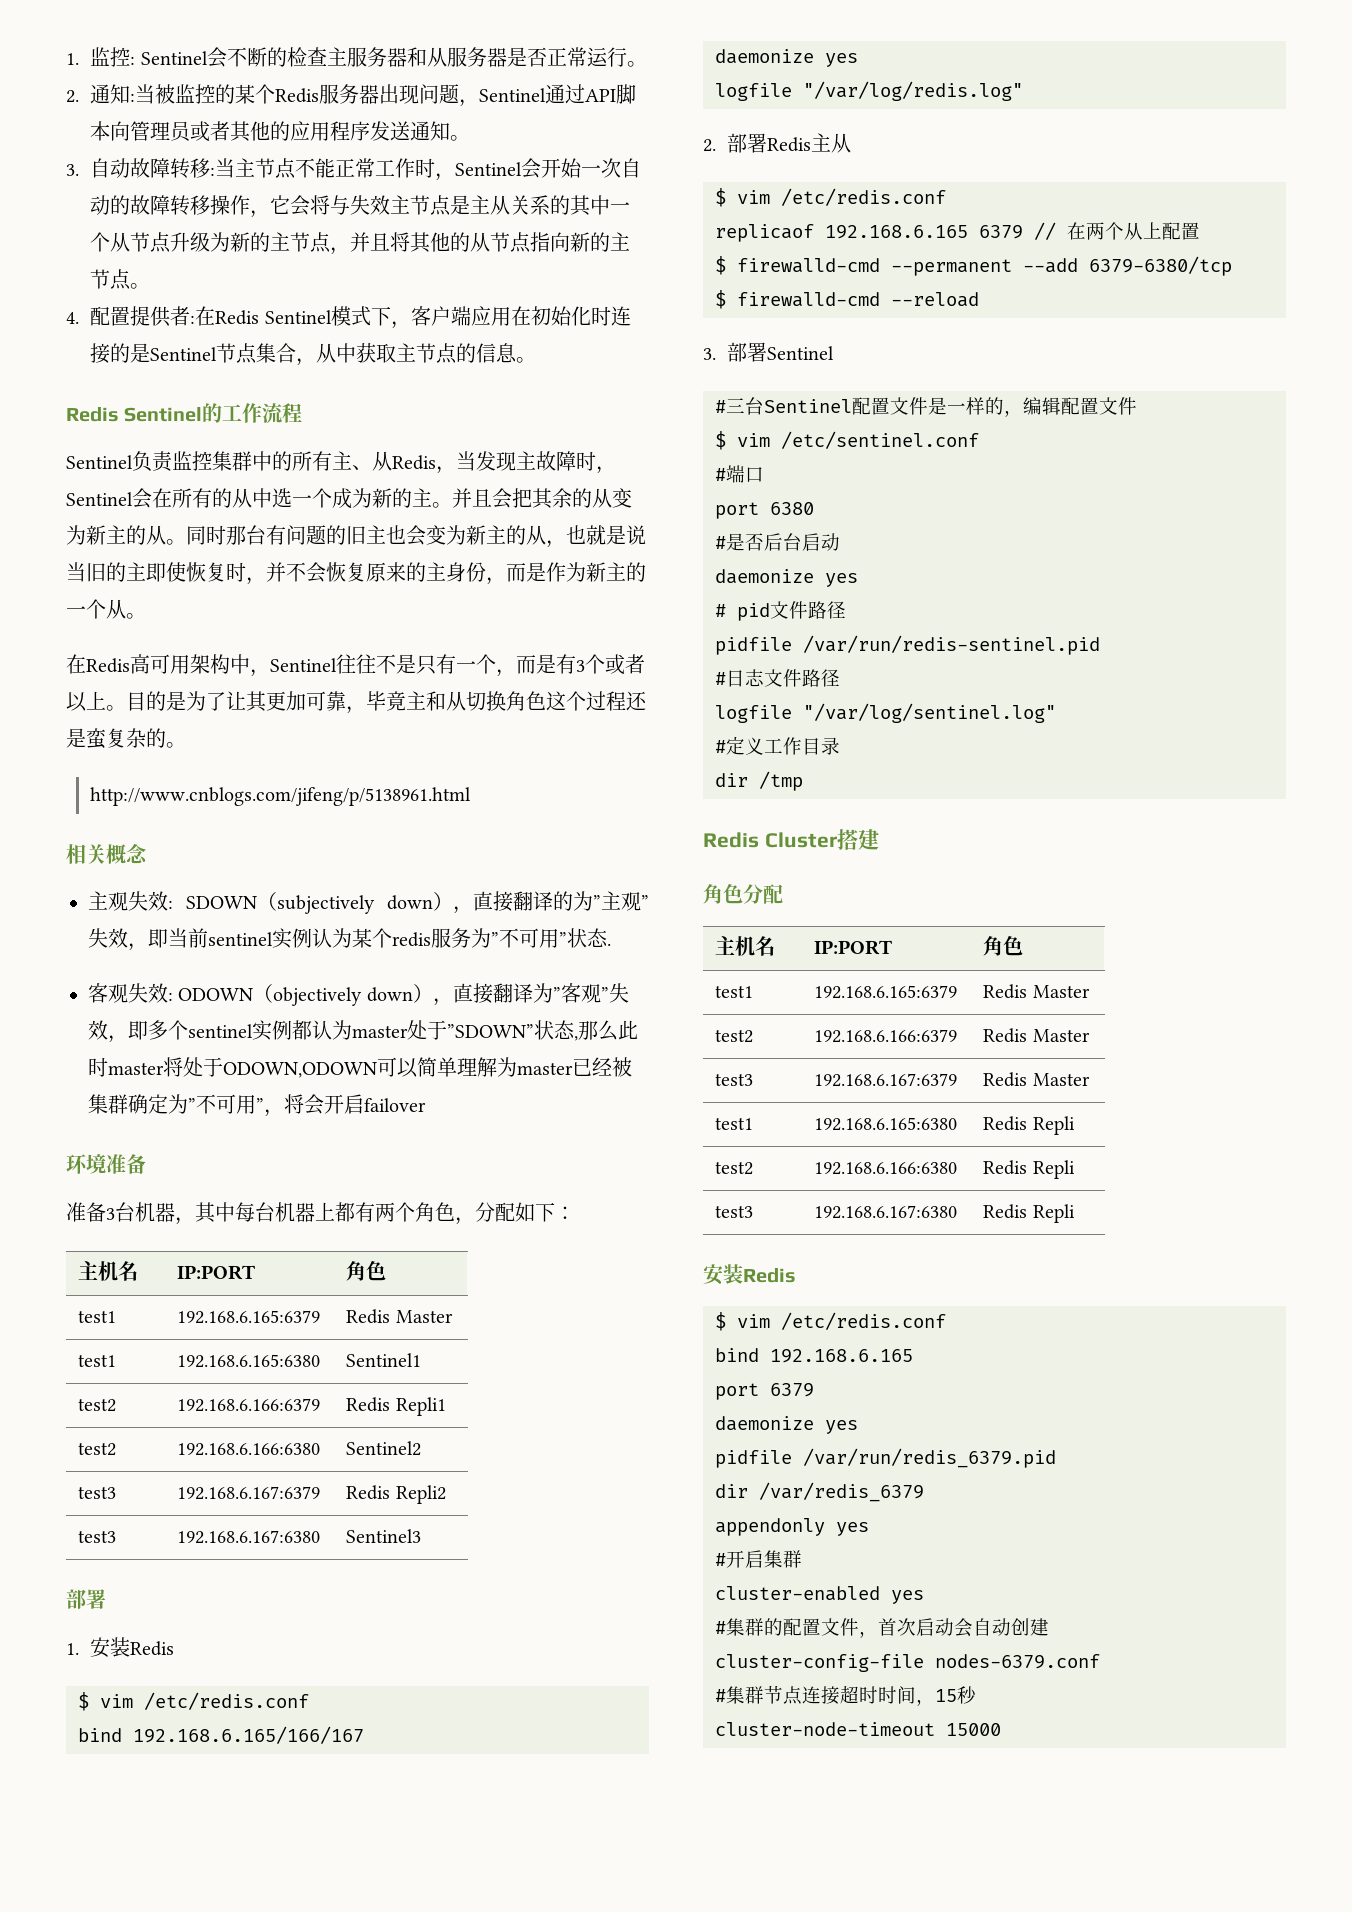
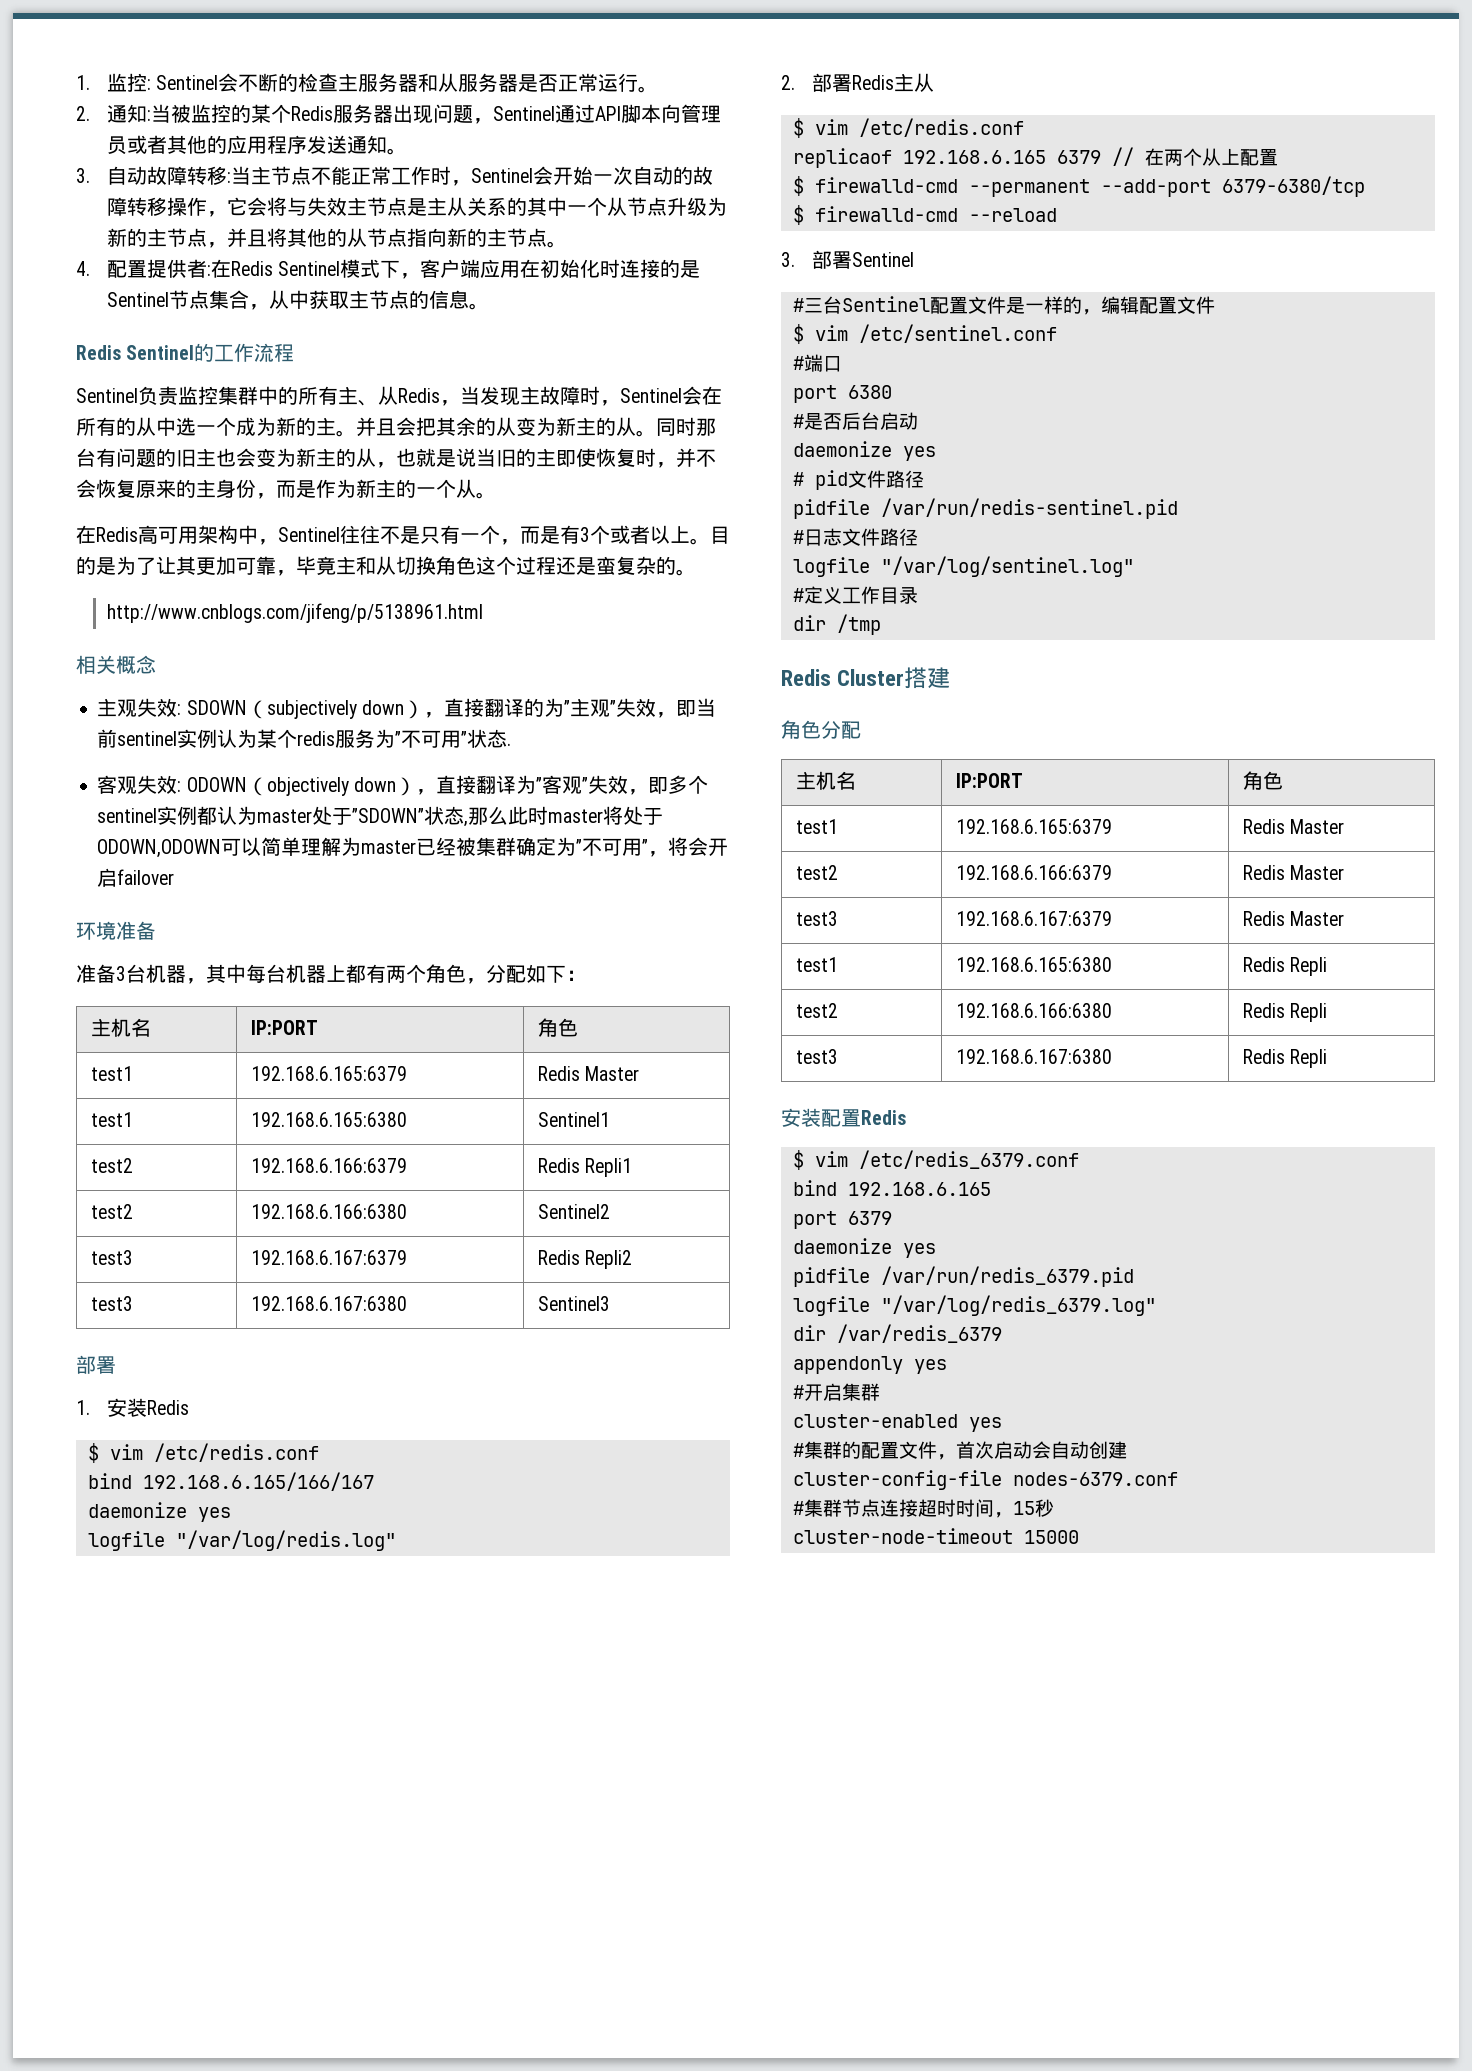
- $ firewalld-cmd --permanent --add 6379-6380/tcp
+ $ firewalld-cmd --permanent --add-port 6379-6380/tcp
  test3 | 192.168.6.167:6380 | Redis Repli
- 安装Redis
- $ vim /etc/redis.conf
+ 安装配置Redis
+ $ vim /etc/redis_6379.conf
+ logfile "/var/log/redis_6379.log"

